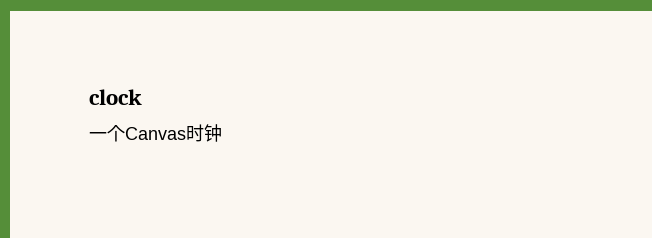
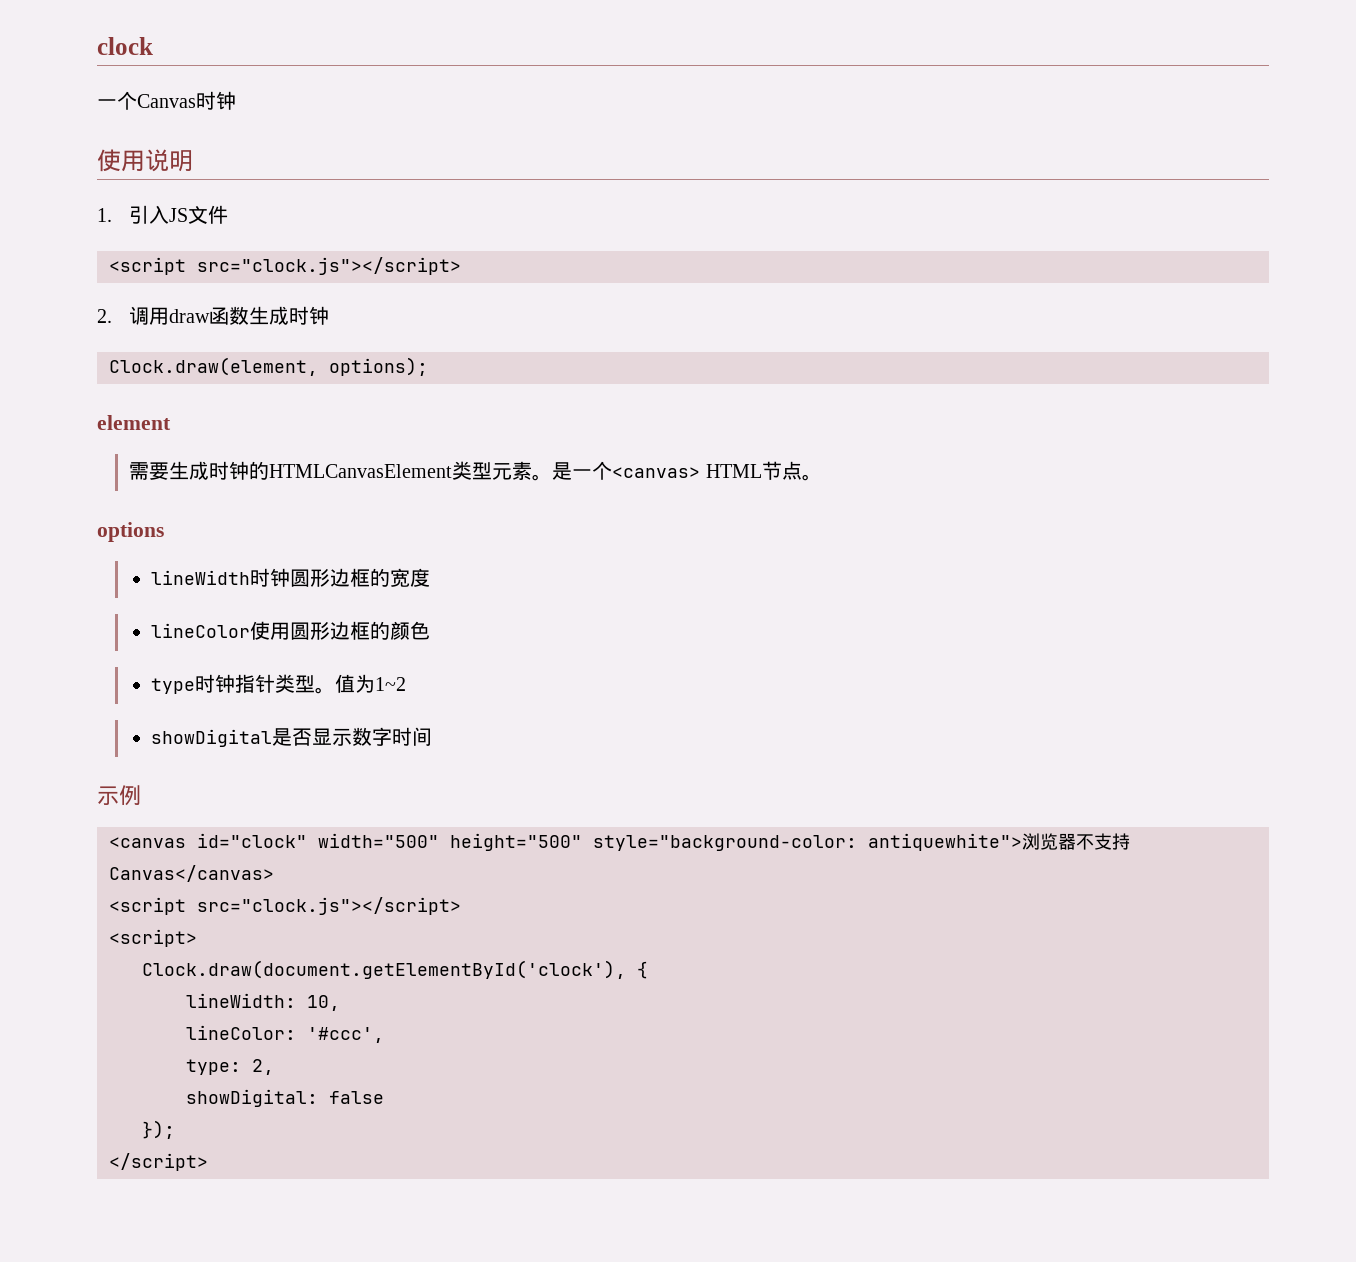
+ 使用说明
+ 1.引入JS文件
+ <script src="clock.js"></script>
+ 2.调用draw函数生成时钟
+ Clock.draw(element, options);
+ element
+ 需要生成时钟的HTMLCanvasElement类型元素。是一个<canvas> HTML节点。
+ options
+ lineWidth时钟圆形边框的宽度
+ lineColor使用圆形边框的颜色
+ type时钟指针类型。值为1~2
+ showDigital是否显示数字时间
+ 示例
+ <canvas id="clock" width="500" height="500" style="background-color: antiquewhite">浏览器不支持Canvas</canvas>
+ <script src="clock.js"></script>
+ <script>
+ Clock.draw(document.getElementById('clock'), {
+ lineWidth: 10,
+ lineColor: '#ccc',
+ type: 2,
+ showDigital: false
+ });
+ </script>

